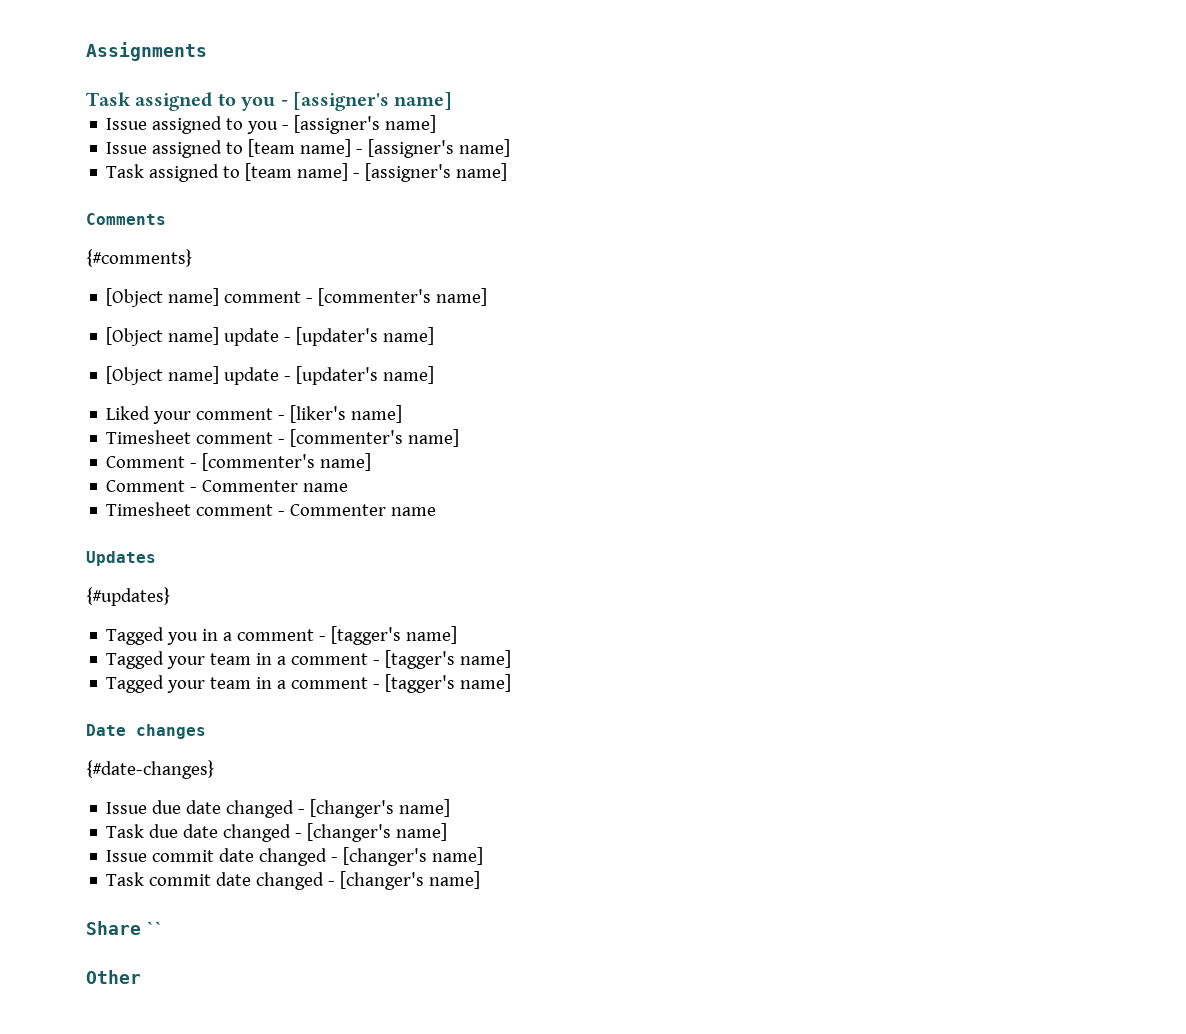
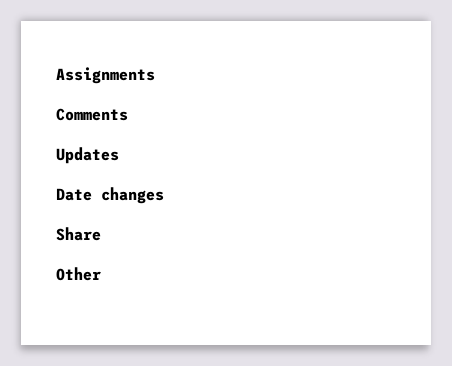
- Task assigned to you - [assigner's name]
- Issue assigned to you - [assigner's name]
- Issue assigned to [team name] - [assigner's name]
- Task assigned to [team name] - [assigner's name]
  Comments
- {#comments}
- [Object name] comment - [commenter's name]
- [Object name] update - [updater's name]
- [Object name] update - [updater's name]
- Liked your comment - [liker's name]
- Timesheet comment - [commenter's name]
- Comment - [commenter's name]
- Comment - Commenter name
- Timesheet comment - Commenter name
  Updates
- {#updates}
- Tagged you in a comment - [tagger's name]
- Tagged your team in a comment - [tagger's name]
- Tagged your team in a comment - [tagger's name]
  Date changes
- {#date-changes}
- Issue due date changed - [changer's name]
- Task due date changed - [changer's name]
- Issue commit date changed - [changer's name]
- Task commit date changed - [changer's name]
- Share ``
+ Share

